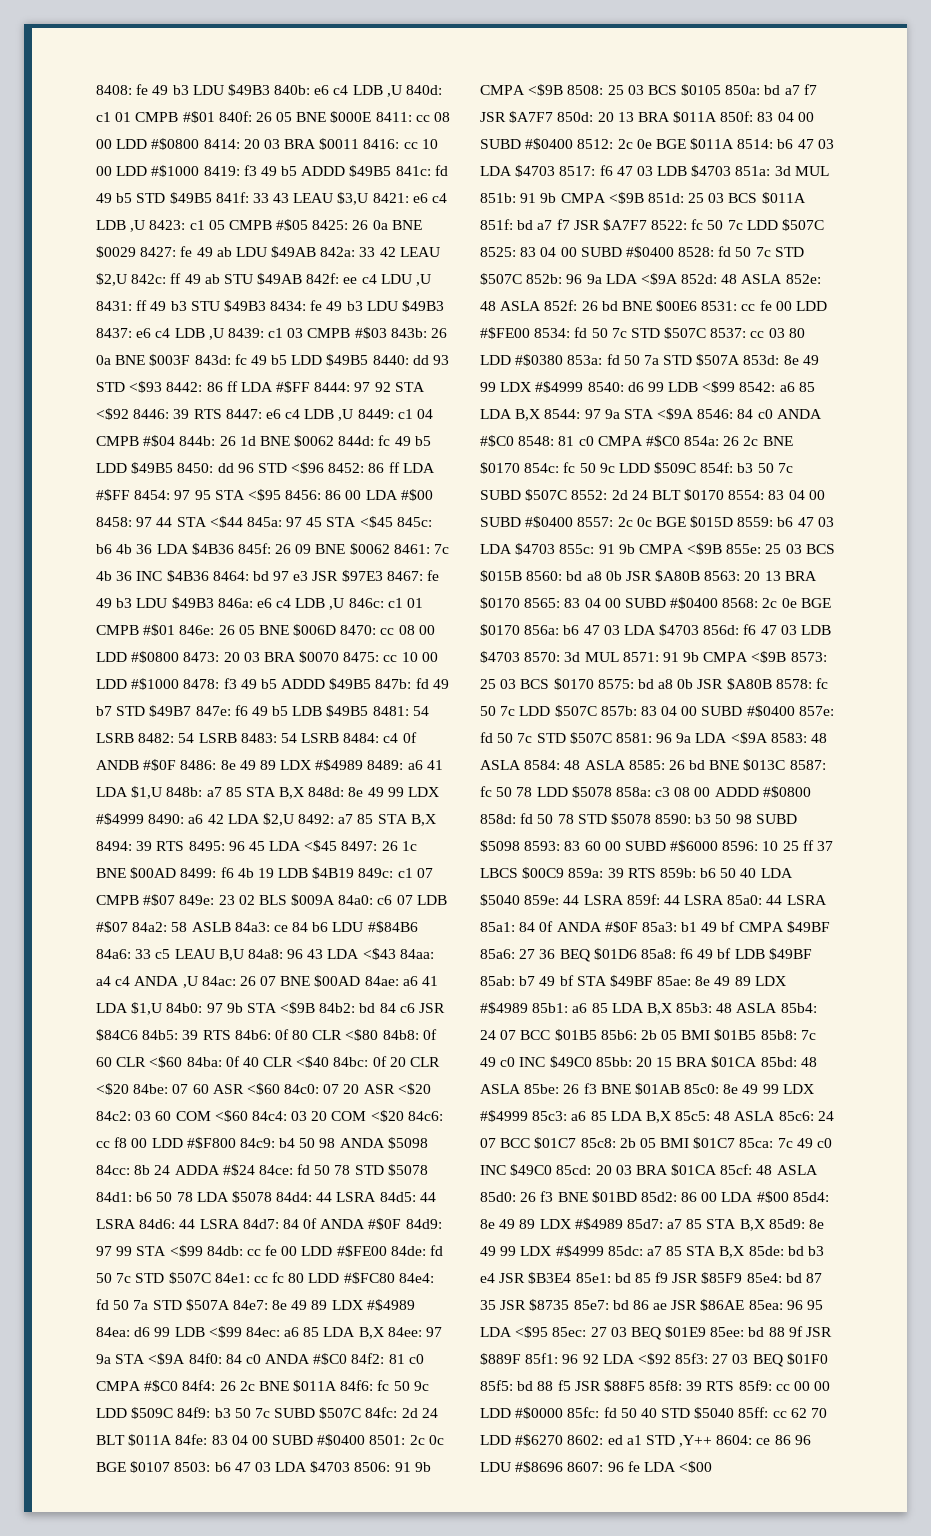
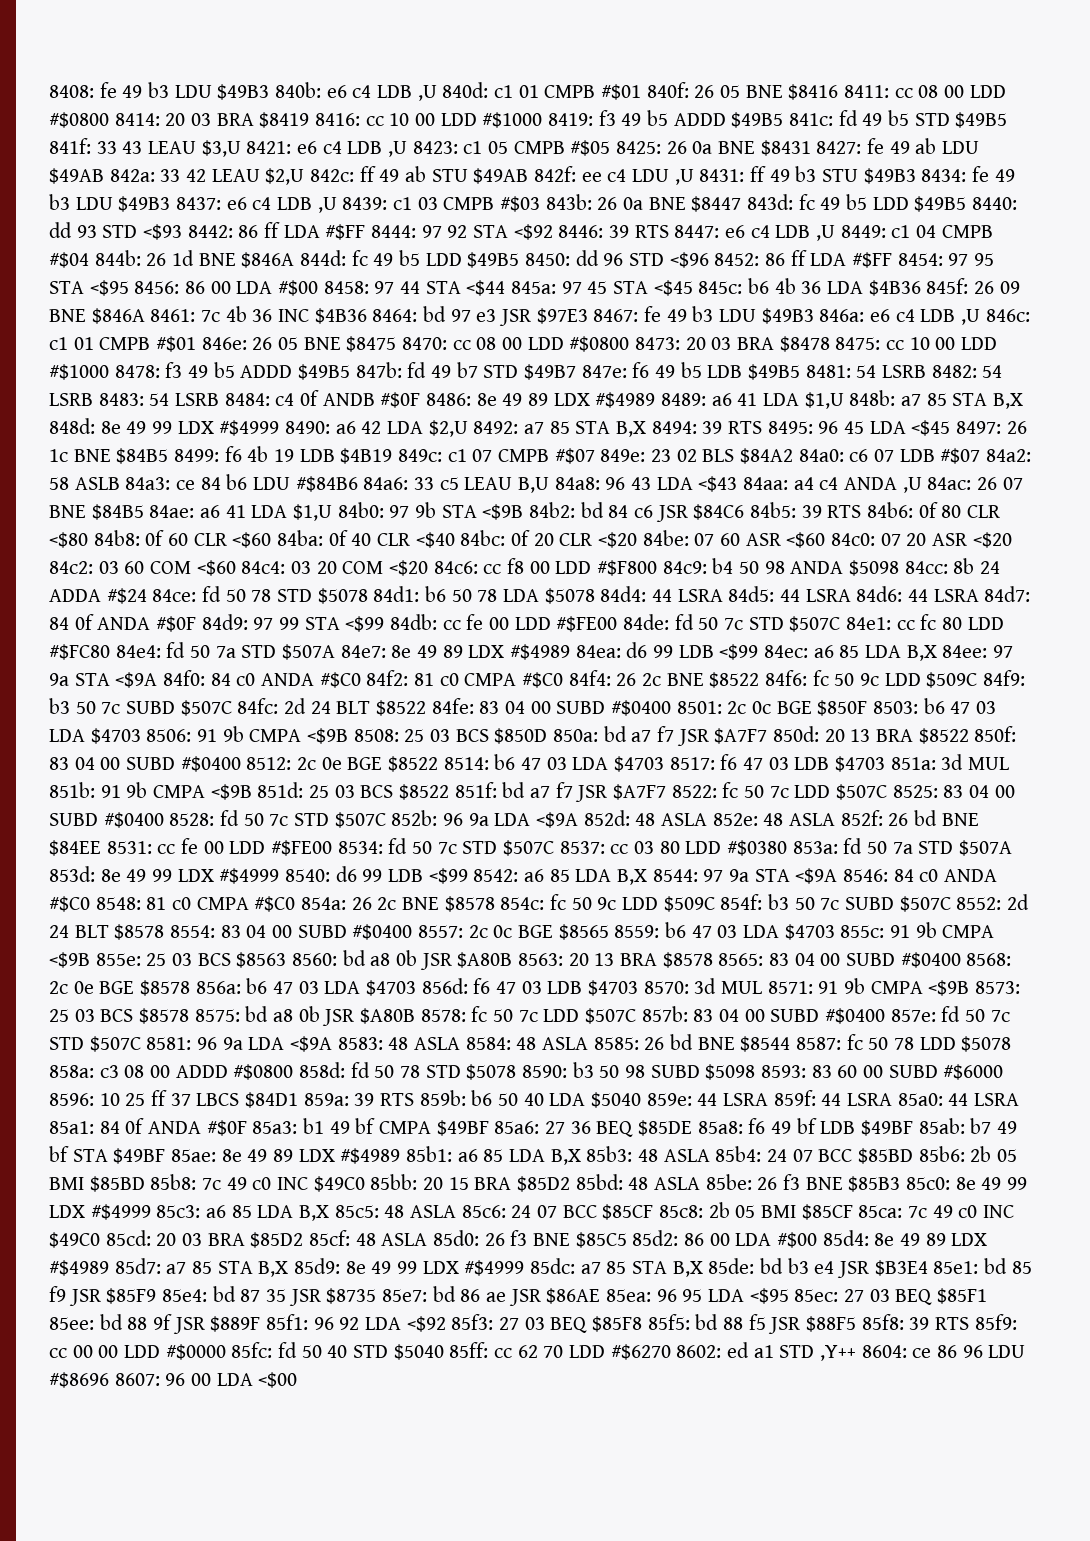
- 26 05 BNE $000E 8411:
+ 26 05 BNE $8416 8411:
- 20 03 BRA $0011 8416:
+ 20 03 BRA $8419 8416:
- 26 0a BNE $0029 8427:
+ 26 0a BNE $8431 8427:
- 26 0a BNE $003F 843d:
+ 26 0a BNE $8447 843d:
- 26 1d BNE $0062 844d:
+ 26 1d BNE $846A 844d:
- 26 09 BNE $0062 8461:
+ 26 09 BNE $846A 8461:
- 26 05 BNE $006D 8470:
+ 26 05 BNE $8475 8470:
- 20 03 BRA $0070 8475:
+ 20 03 BRA $8478 8475:
- 26 1c BNE $00AD 8499:
+ 26 1c BNE $84B5 8499:
- 23 02 BLS $009A 84a0:
+ 23 02 BLS $84A2 84a0:
- 26 07 BNE $00AD 84ae:
+ 26 07 BNE $84B5 84ae:
- 26 2c BNE $011A 84f6:
+ 26 2c BNE $8522 84f6:
- 2d 24 BLT $011A 84fe:
+ 2d 24 BLT $8522 84fe:
- 2c 0c BGE $0107 8503:
+ 2c 0c BGE $850F 8503:
- 25 03 BCS $0105 850a:
+ 25 03 BCS $850D 850a:
- 20 13 BRA $011A 850f:
+ 20 13 BRA $8522 850f:
- 2c 0e BGE $011A 8514:
+ 2c 0e BGE $8522 8514:
- 25 03 BCS $011A 851f:
+ 25 03 BCS $8522 851f:
- 26 bd BNE $00E6 8531:
+ 26 bd BNE $84EE 8531:
- 26 2c BNE $0170 854c:
+ 26 2c BNE $8578 854c:
- 2d 24 BLT $0170 8554:
+ 2d 24 BLT $8578 8554:
- 2c 0c BGE $015D 8559:
+ 2c 0c BGE $8565 8559:
- 25 03 BCS $015B 8560:
+ 25 03 BCS $8563 8560:
- 20 13 BRA $0170 8565:
+ 20 13 BRA $8578 8565:
- 2c 0e BGE $0170 856a:
+ 2c 0e BGE $8578 856a:
- 25 03 BCS $0170 8575:
+ 25 03 BCS $8578 8575:
- 26 bd BNE $013C 8587:
+ 26 bd BNE $8544 8587:
- 10 25 ff 37 LBCS $00C9 859a:
+ 10 25 ff 37 LBCS $84D1 859a:
- 27 36 BEQ $01D6 85a8:
+ 27 36 BEQ $85DE 85a8:
- 24 07 BCC $01B5 85b6:
+ 24 07 BCC $85BD 85b6:
- 2b 05 BMI $01B5 85b8:
+ 2b 05 BMI $85BD 85b8:
- 20 15 BRA $01CA 85bd:
+ 20 15 BRA $85D2 85bd:
- 26 f3 BNE $01AB 85c0:
+ 26 f3 BNE $85B3 85c0:
- 24 07 BCC $01C7 85c8:
+ 24 07 BCC $85CF 85c8:
- 2b 05 BMI $01C7 85ca:
+ 2b 05 BMI $85CF 85ca:
- 20 03 BRA $01CA 85cf:
+ 20 03 BRA $85D2 85cf:
- 26 f3 BNE $01BD 85d2:
+ 26 f3 BNE $85C5 85d2:
- 27 03 BEQ $01E9 85ee:
+ 27 03 BEQ $85F1 85ee:
- 27 03 BEQ $01F0 85f5:
+ 27 03 BEQ $85F8 85f5:
- 96 fe LDA <$00
+ 96 00 LDA <$00

